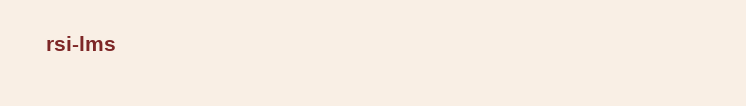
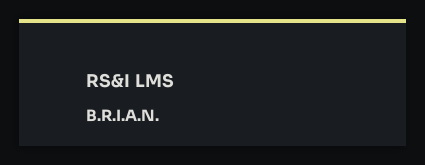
- rsi-lms
+ RS&I LMS
+ B.R.I.A.N.

